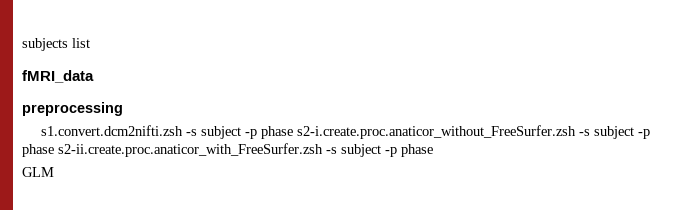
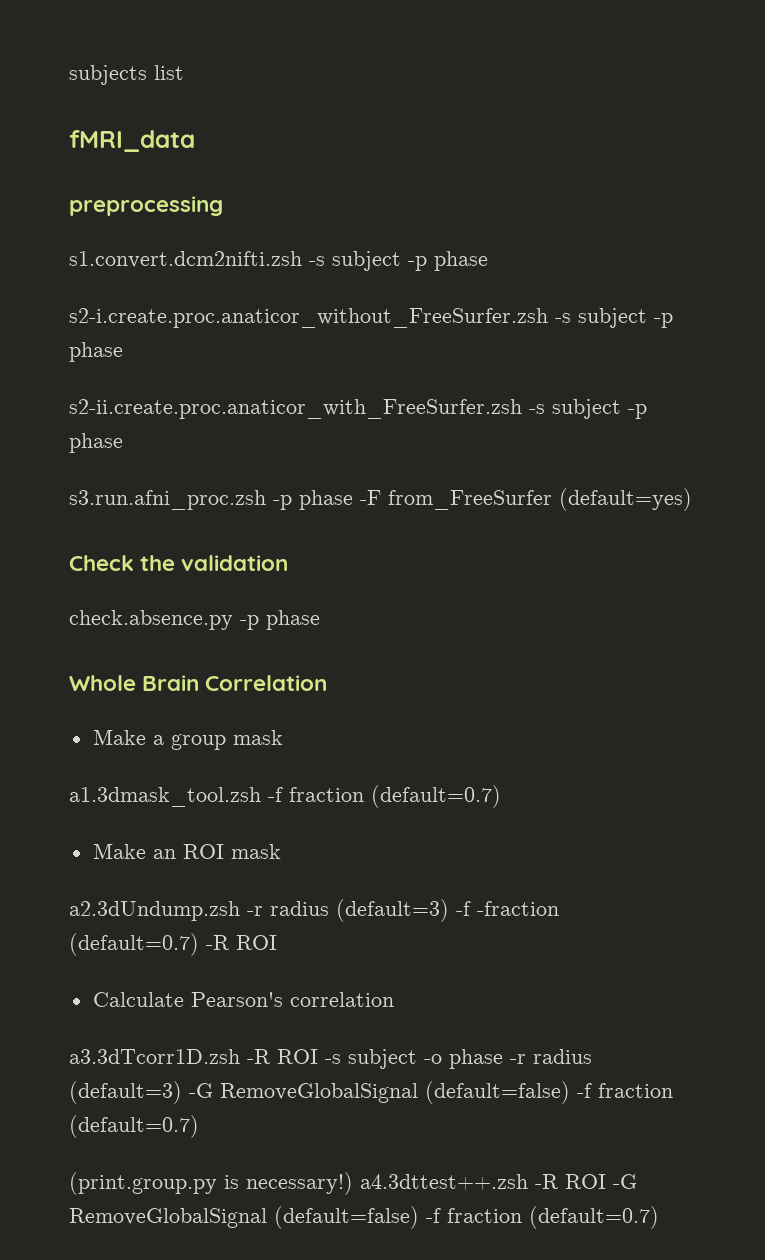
- s1.convert.dcm2nifti.zsh -s subject -p phase s2-i.create.proc.anaticor_without_FreeSurfer.zsh -s subject -p phase s2-ii.create.proc.anaticor_with_FreeSurfer.zsh -s subject -p phase
+ s1.convert.dcm2nifti.zsh -s subject -p phase
+ s2-i.create.proc.anaticor_without_FreeSurfer.zsh -s subject -p phase
+ s2-ii.create.proc.anaticor_with_FreeSurfer.zsh -s subject -p phase
- GLM
+ s3.run.afni_proc.zsh -p phase -F from_FreeSurfer (default=yes)
+ Check the validation
+ check.absence.py -p phase
+ Whole Brain Correlation
+ Make a group mask
+ a1.3dmask_tool.zsh -f fraction (default=0.7)
+ Make an ROI mask
+ a2.3dUndump.zsh -r radius (default=3) -f -fraction (default=0.7) -R ROI
+ Calculate Pearson's correlation
+ a3.3dTcorr1D.zsh -R ROI -s subject -o phase -r radius (default=3) -G RemoveGlobalSignal (default=false) -f fraction (default=0.7)
+ (print.group.py is necessary!) a4.3dttest++.zsh -R ROI -G RemoveGlobalSignal (default=false) -f fraction (default=0.7)

